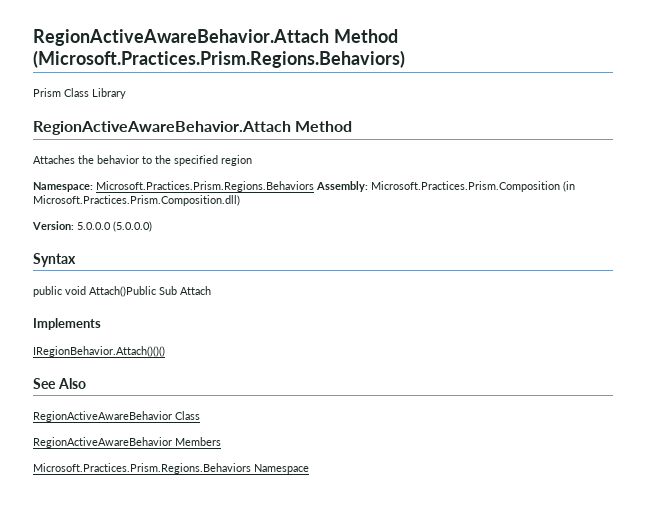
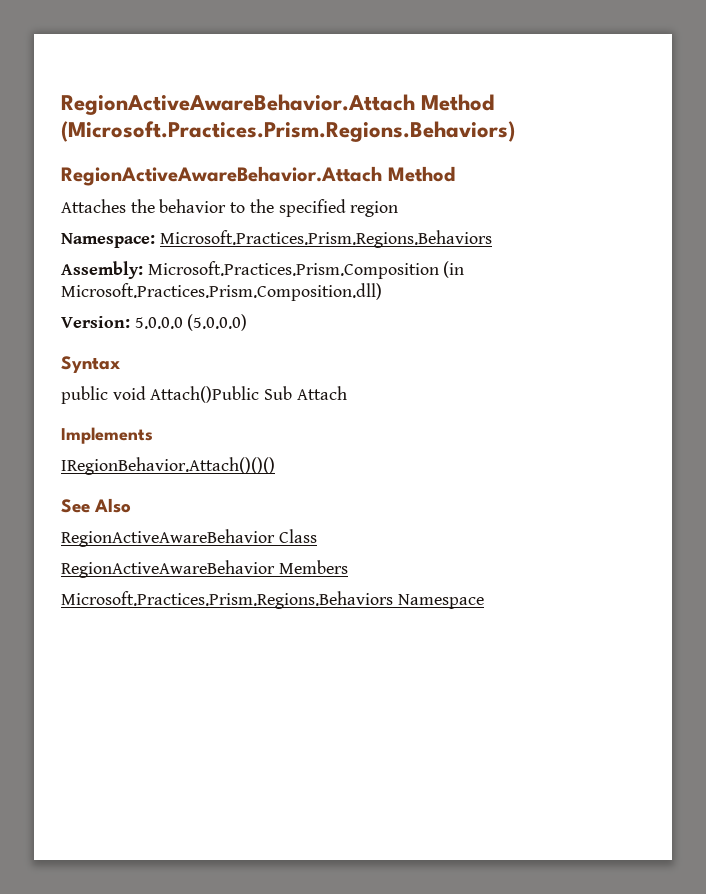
- Prism Class Library
- Namespace: Microsoft.Practices.Prism.Regions.Behaviors Assembly: Microsoft.Practices.Prism.Composition (in Microsoft.Practices.Prism.Composition.dll)
+ Namespace: Microsoft.Practices.Prism.Regions.Behaviors
+ Assembly: Microsoft.Practices.Prism.Composition (in Microsoft.Practices.Prism.Composition.dll)

